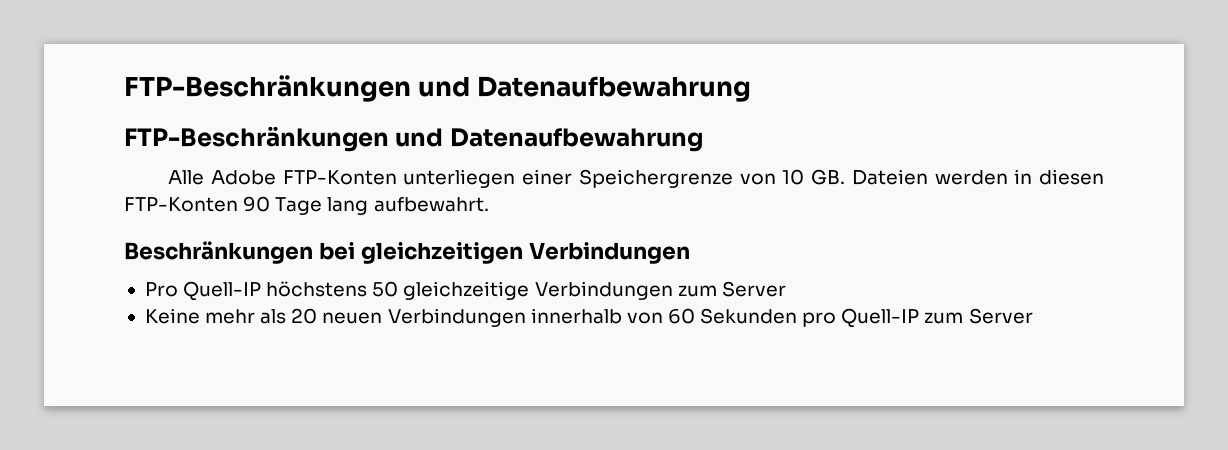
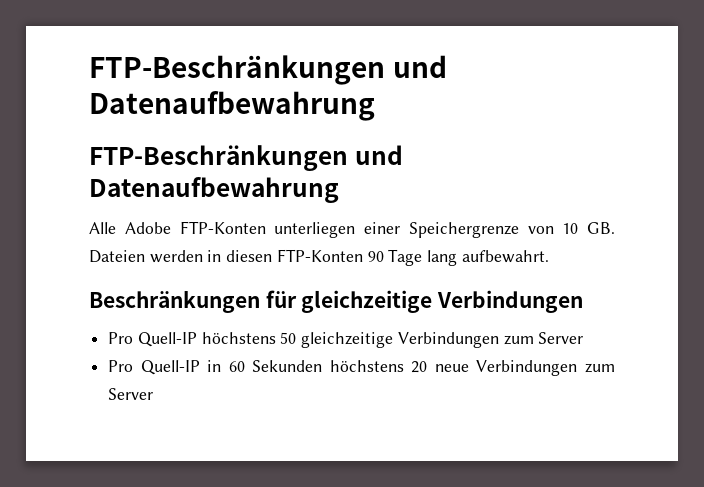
- Beschränkungen bei gleichzeitigen Verbindungen
+ Beschränkungen für gleichzeitige Verbindungen
- Keine mehr als 20 neuen Verbindungen innerhalb von 60 Sekunden pro Quell-IP zum Server
+ Pro Quell-IP in 60 Sekunden höchstens 20 neue Verbindungen zum Server

